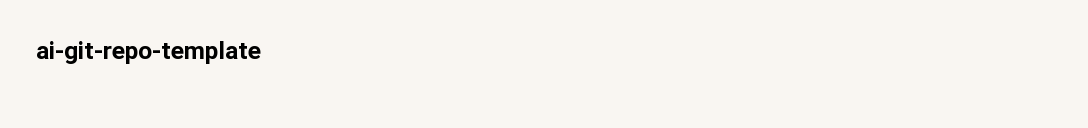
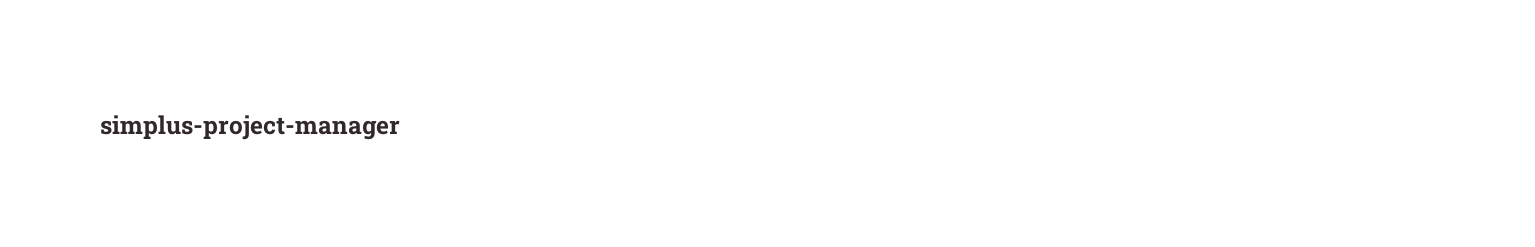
- ai-git-repo-template
+ simplus-project-manager

